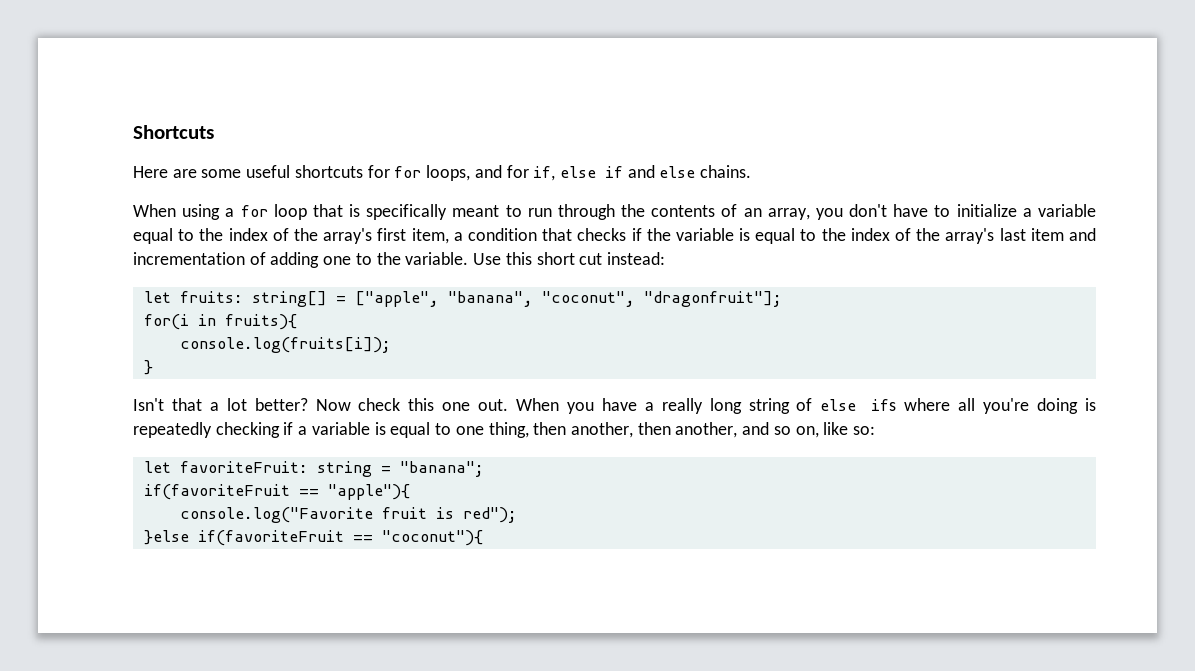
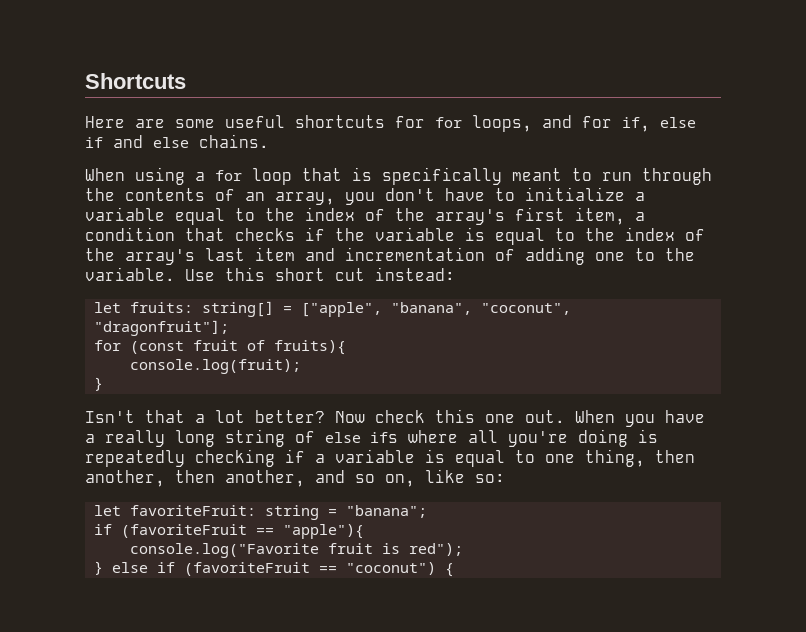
- for(i in fruits){
+ for (const fruit of fruits){
- console.log(fruits[i]);
+ console.log(fruit);
- if(favoriteFruit == "apple"){
+ if (favoriteFruit == "apple"){
- }else if(favoriteFruit == "coconut"){
+ } else if (favoriteFruit == "coconut") {

